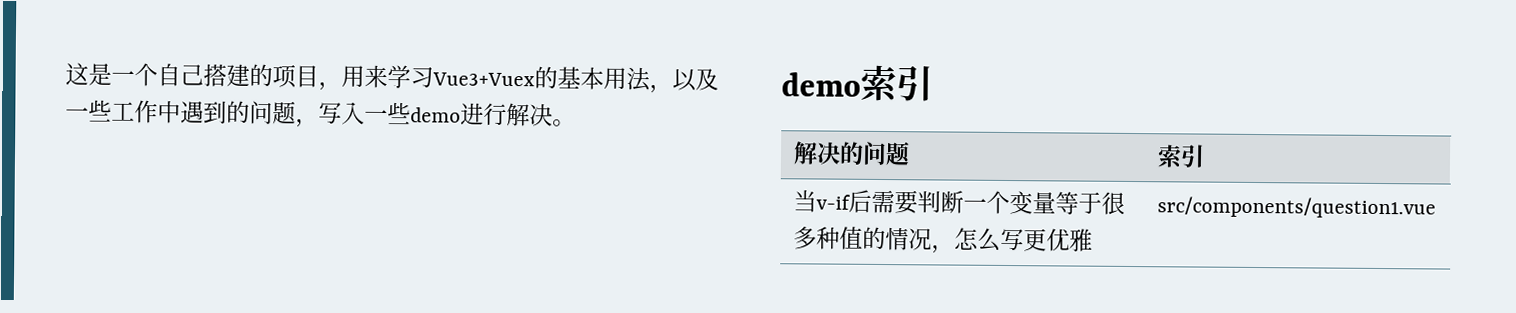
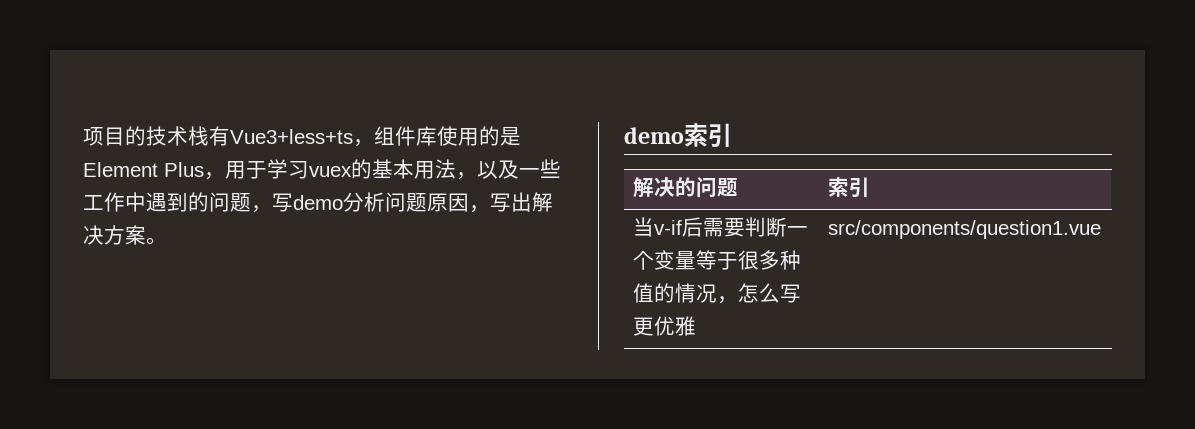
- 这是一个自己搭建的项目，用来学习Vue3+Vuex的基本用法，以及一些工作中遇到的问题，写入一些demo进行解决。
+ 项目的技术栈有Vue3+less+ts，组件库使用的是Element Plus，用于学习vuex的基本用法，以及一些工作中遇到的问题，写demo分析问题原因，写出解决方案。

